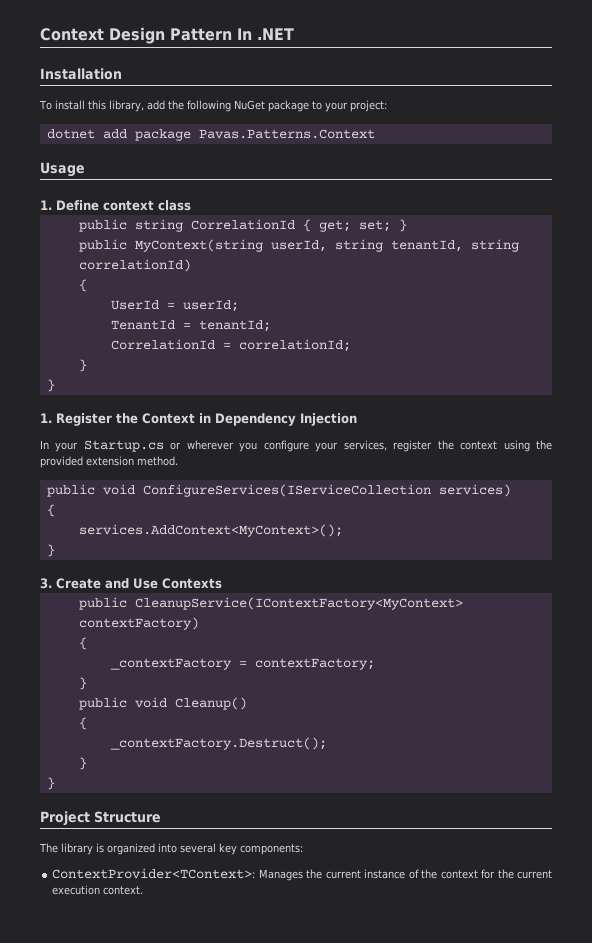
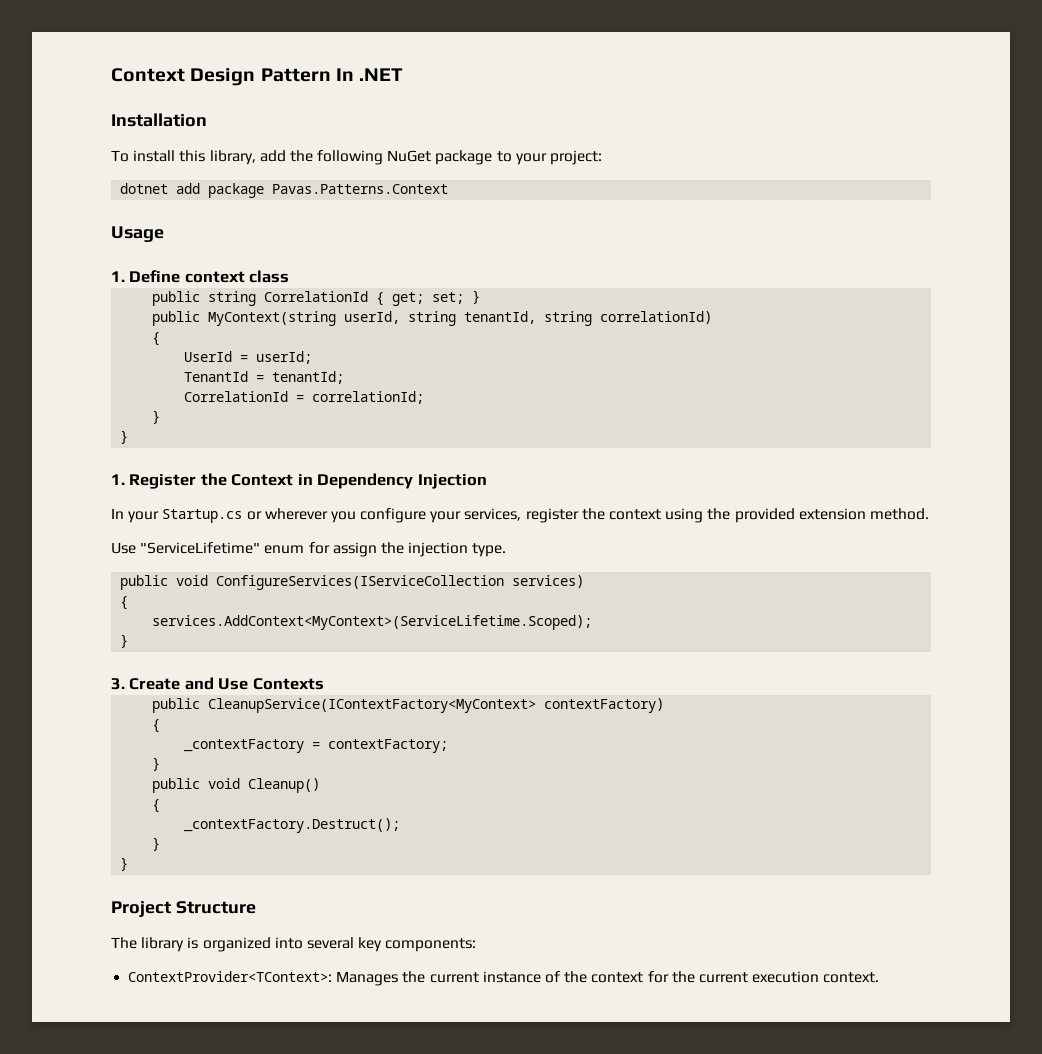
+ Use "ServiceLifetime" enum for assign the injection type.
- services.AddContext<MyContext>();
+ services.AddContext<MyContext>(ServiceLifetime.Scoped);

